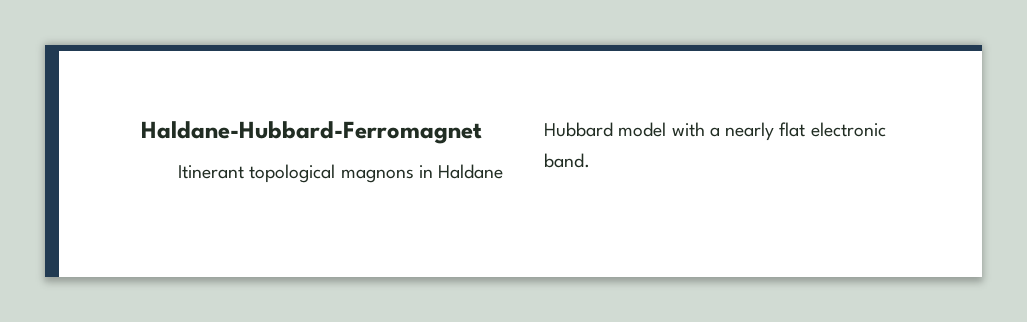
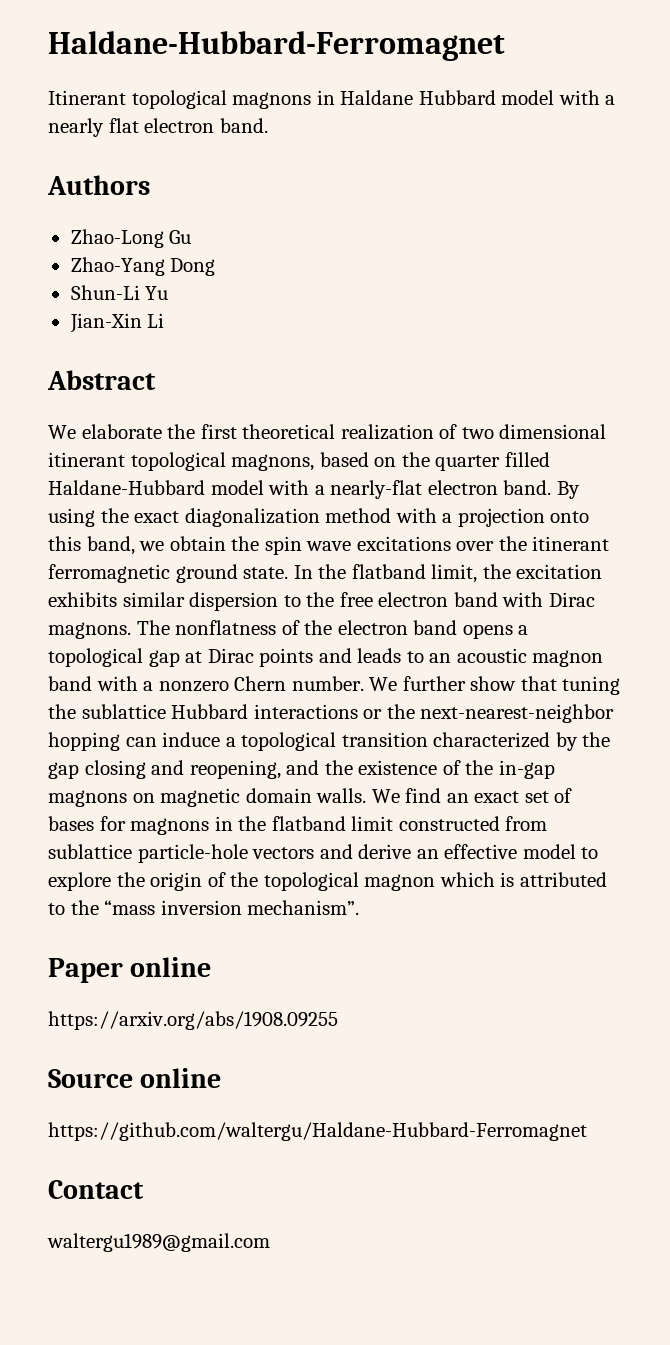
- Itinerant topological magnons in Haldane Hubbard model with a nearly flat electronic band.
+ Itinerant topological magnons in Haldane Hubbard model with a nearly flat electron band.
+ Authors
+ Zhao-Long Gu
+ Zhao-Yang Dong
+ Shun-Li Yu
+ Jian-Xin Li
+ Abstract
+ We elaborate the first theoretical realization of two dimensional itinerant topological magnons, based on the quarter filled Haldane-Hubbard model with a nearly-flat electron band. By using the exact diagonalization method with a projection onto this band, we obtain the spin wave excitations over the itinerant ferromagnetic ground state. In the flatband limit, the excitation exhibits similar dispersion to the free electron band with Dirac magnons. The nonflatness of the electron band opens a topological gap at Dirac points and leads to an acoustic magnon band with a nonzero Chern number. We further show that tuning the sublattice Hubbard interactions or the next-nearest-neighbor hopping can induce a topological transition characterized by the gap closing and reopening, and the existence of the in-gap magnons on magnetic domain walls. We find an exact set of bases for magnons in the flatband limit constructed from sublattice particle-hole vectors and derive an effective model to explore the origin of the topological magnon which is attributed to the “mass inversion mechanism”.
+ Paper online
+ https://arxiv.org/abs/1908.09255
+ Source online
+ https://github.com/waltergu/Haldane-Hubbard-Ferromagnet
+ Contact
+ waltergu1989@gmail.com

